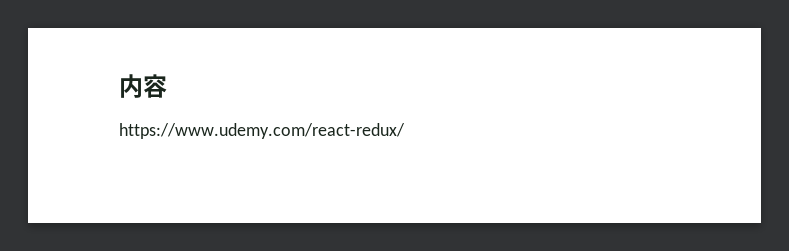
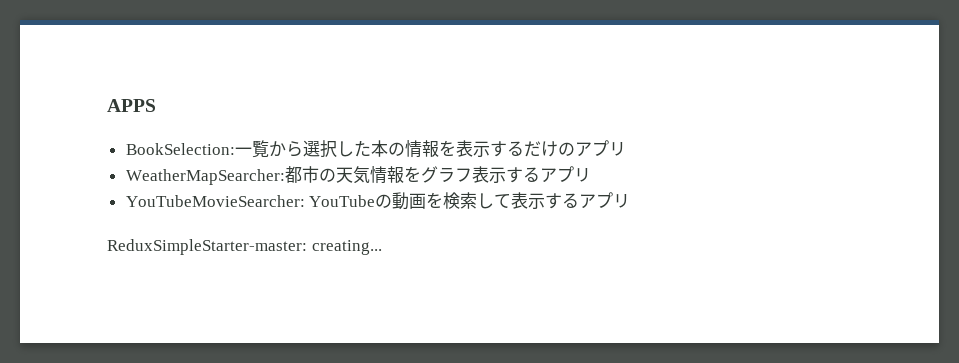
- 内容
- https://www.udemy.com/react-redux/
+ APPS
+ BookSelection:一覧から選択した本の情報を表示するだけのアプリ
+ WeatherMapSearcher:都市の天気情報をグラフ表示するアプリ
+ YouTubeMovieSearcher: YouTubeの動画を検索して表示するアプリ
+ ReduxSimpleStarter-master: creating...

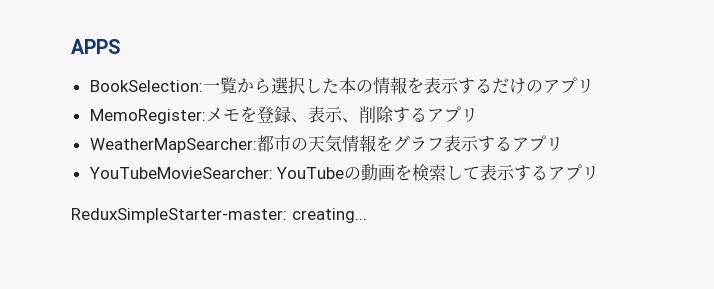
+ MemoRegister:メモを登録、表示、削除するアプリ

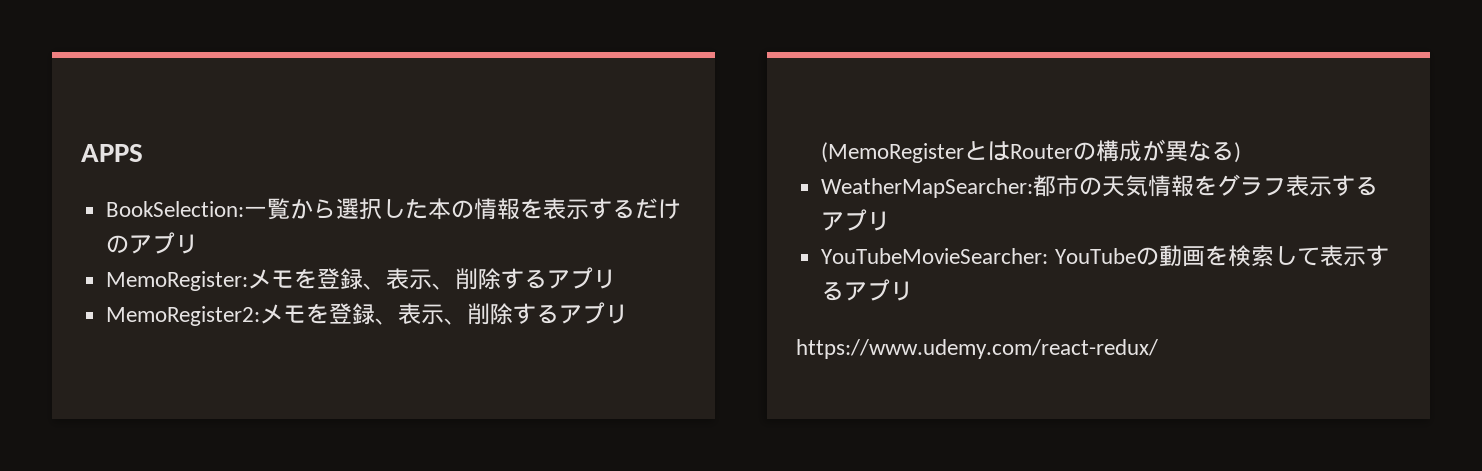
+ MemoRegister2:メモを登録、表示、削除するアプリ(MemoRegisterとはRouterの構成が異なる)
- ReduxSimpleStarter-master: creating...
+ https://www.udemy.com/react-redux/

